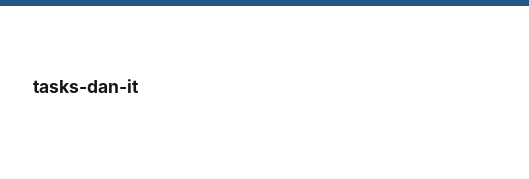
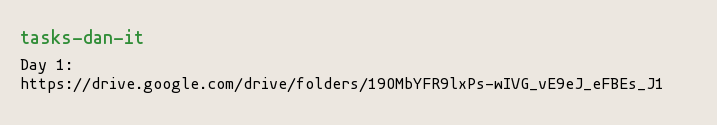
+ Day 1: https://drive.google.com/drive/folders/19OMbYFR9lxPs-wIVG_vE9eJ_eFBEs_J1

